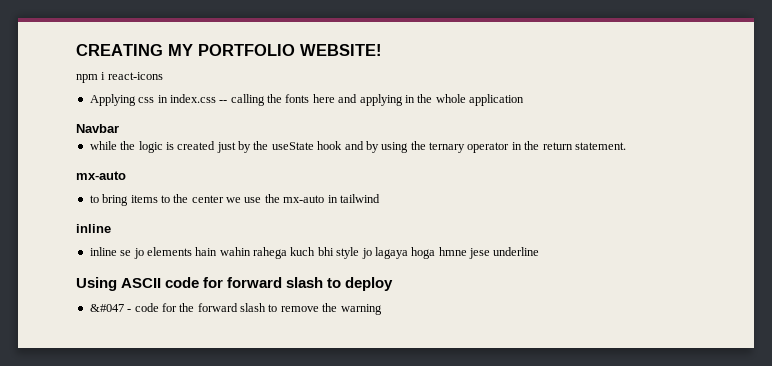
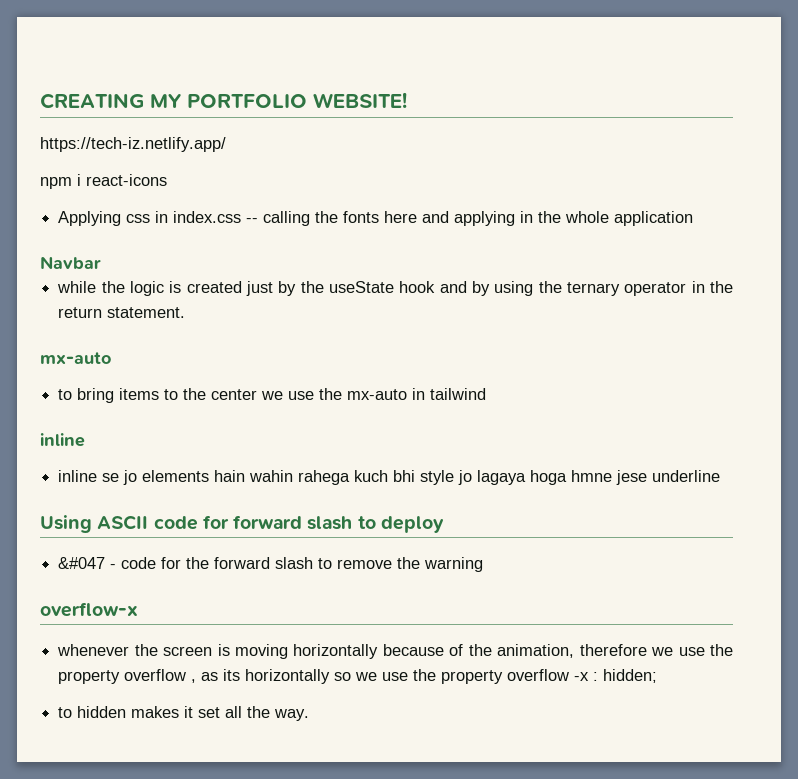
+ https://tech-iz.netlify.app/
+ overflow-x
+ whenever the screen is moving horizontally because of the animation, therefore we use the property overflow , as its horizontally so we use the property overflow -x : hidden;
+ to hidden makes it set all the way.

